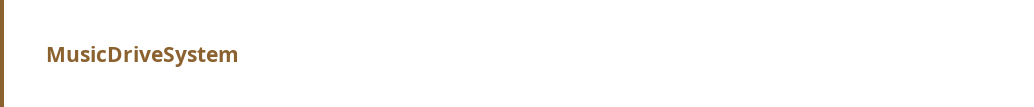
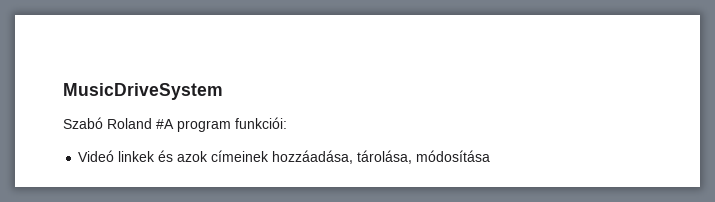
+ Szabó Roland #A program funkciói:
+ Videó linkek és azok címeinek hozzáadása, tárolása, módosítása

